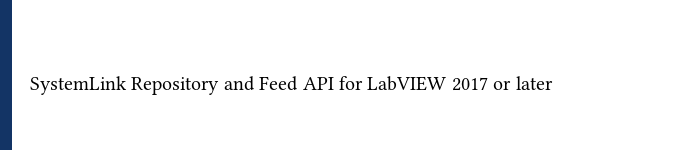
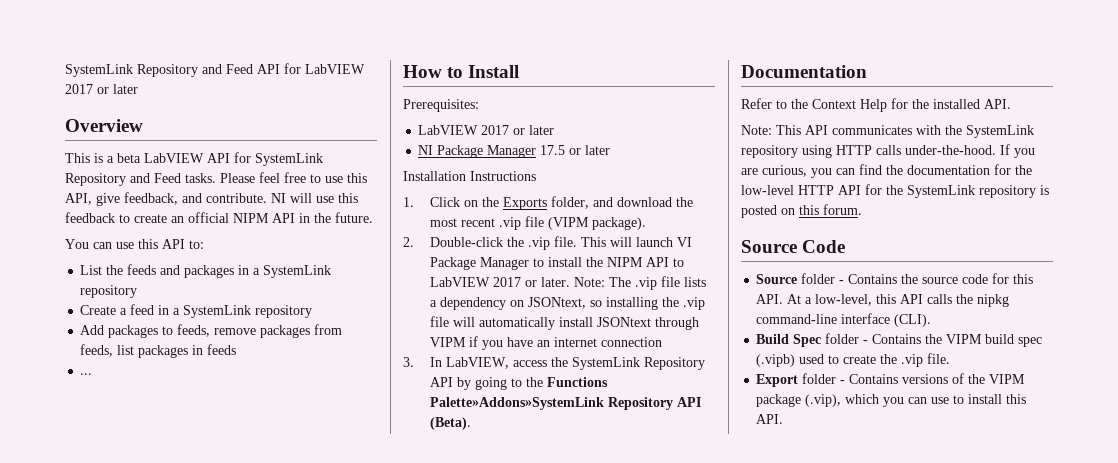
+ Overview
+ This is a beta LabVIEW API for SystemLink Repository and Feed tasks. Please feel free to use this API, give feedback, and contribute. NI will use this feedback to create an official NIPM API in the future.
+ You can use this API to:
+ List the feeds and packages in a SystemLink repository
+ Create a feed in a SystemLink repository
+ Add packages to feeds, remove packages from feeds, list packages in feeds
+ ...
+ How to Install
+ Prerequisites:
+ LabVIEW 2017 or later
+ NI Package Manager 17.5 or later
+ Installation Instructions
+ 1. Click on the Exports folder, and download the most recent .vip file (VIPM package).
+ 2. Double-click the .vip file. This will launch VI Package Manager to install the NIPM API to LabVIEW 2017 or later. Note: The .vip file lists a dependency on JSONtext, so installing the .vip file will automatically install JSONtext through VIPM if you have an internet connection
+ 3. In LabVIEW, access the SystemLink Repository API by going to the Functions Palette»Addons»SystemLink Repository API (Beta).
+ Documentation
+ Refer to the Context Help for the installed API.
+ Note: This API communicates with the SystemLink repository using HTTP calls under-the-hood. If you are curious, you can find the documentation for the low-level HTTP API for the SystemLink repository is posted on this forum.
+ Source Code
+ Source folder - Contains the source code for this API. At a low-level, this API calls the nipkg command-line interface (CLI).
+ Build Spec folder - Contains the VIPM build spec (.vipb) used to create the .vip file.
+ Export folder - Contains versions of the VIPM package (.vip), which you can use to install this API.

